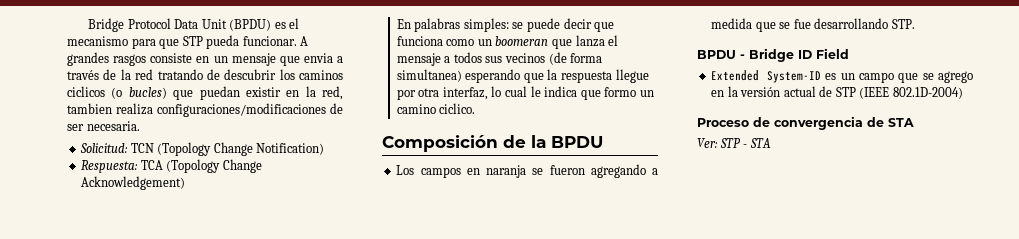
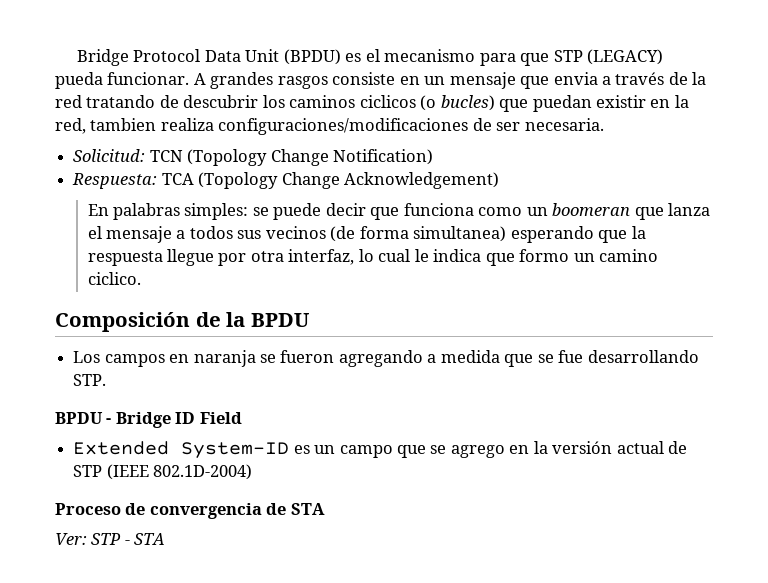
- Bridge Protocol Data Unit (BPDU) es el mecanismo para que STP pueda funcionar.
+ Bridge Protocol Data Unit (BPDU) es el mecanismo para que STP (LEGACY) pueda funcionar.

